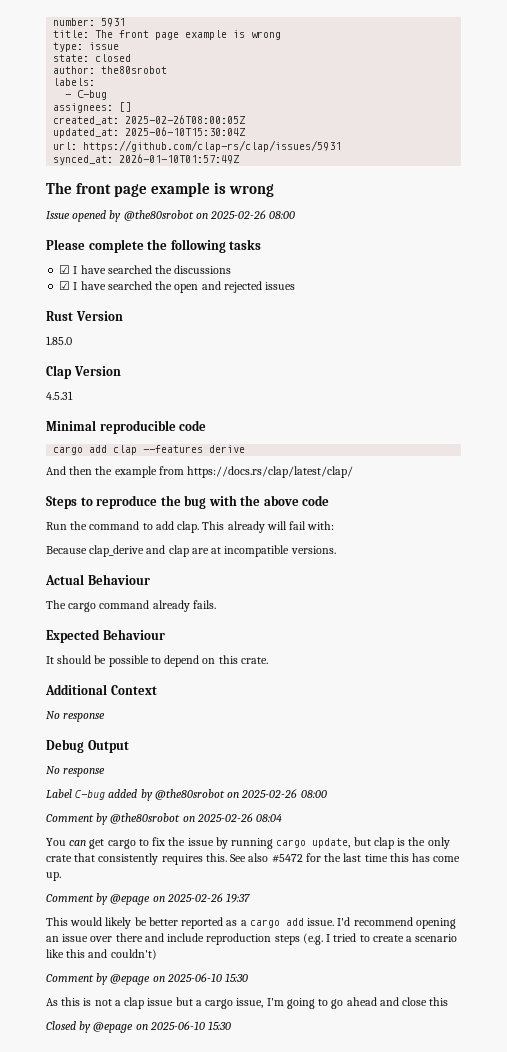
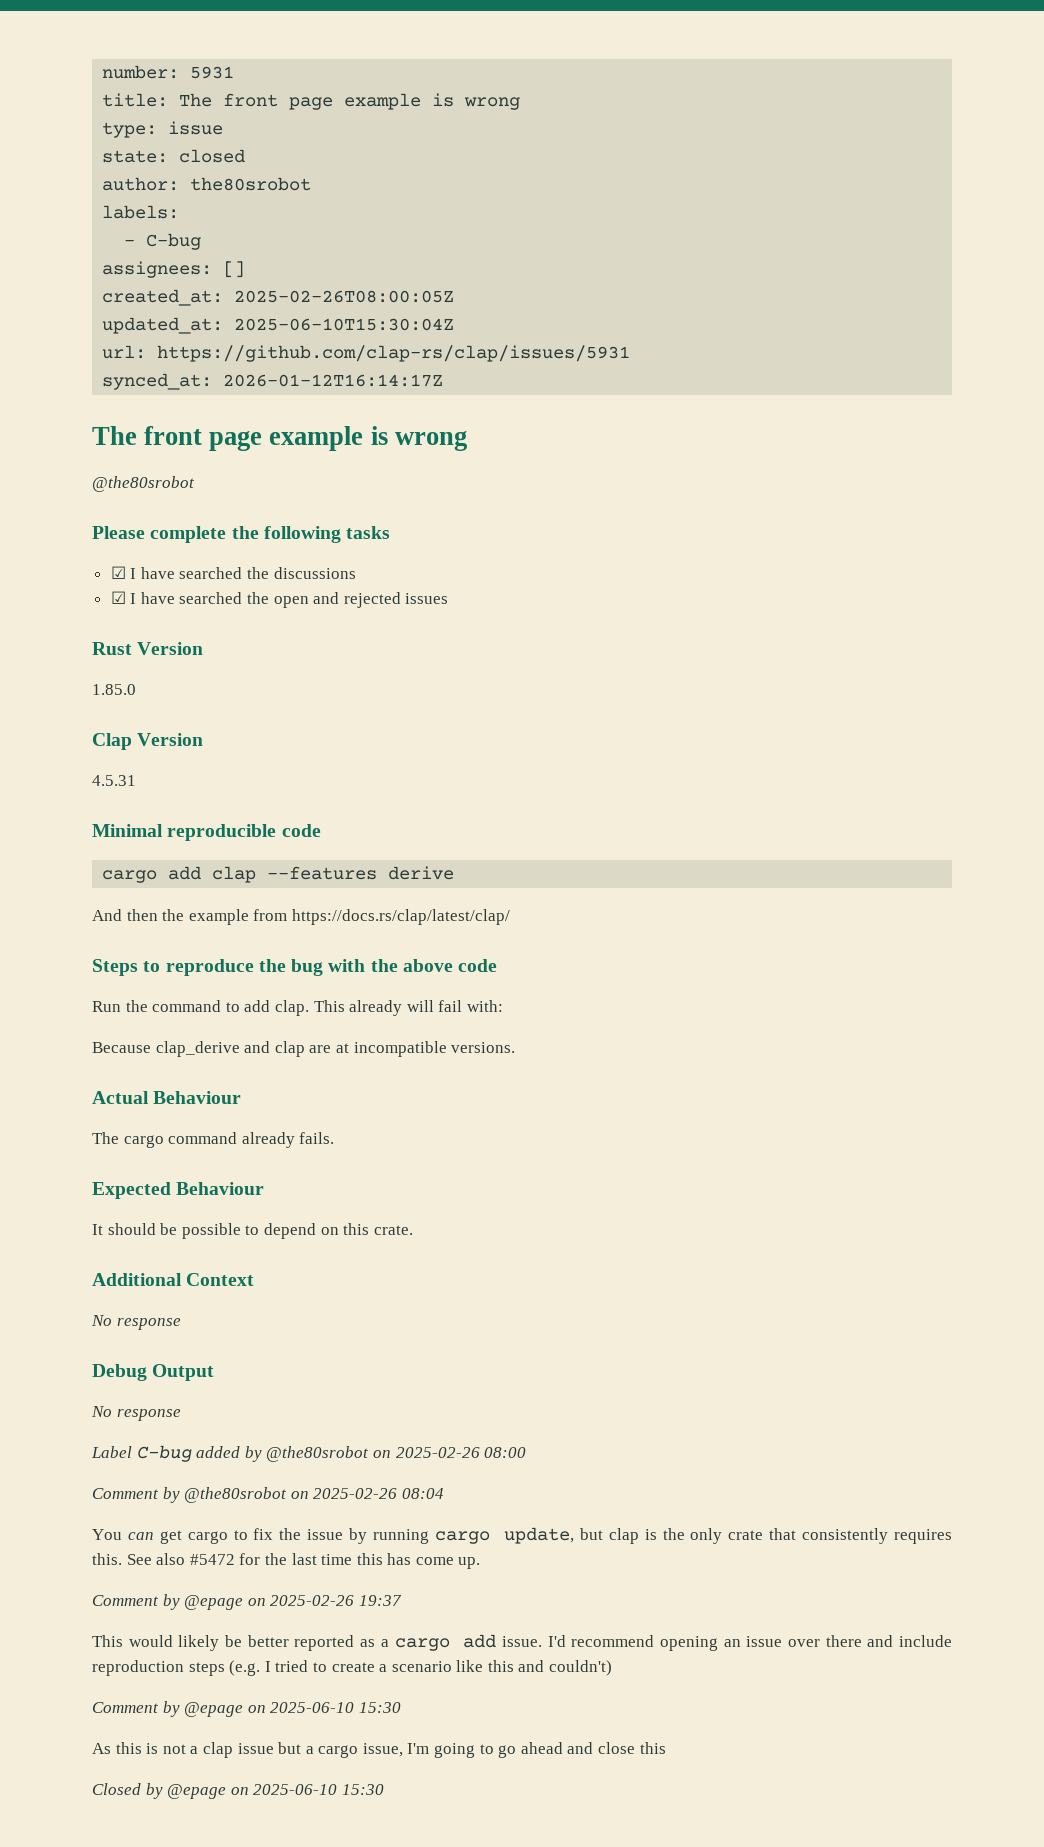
- synced_at: 2026-01-10T01:57:49Z
+ synced_at: 2026-01-12T16:14:17Z
  The front page example is wrong
- Issue opened by @the80srobot on 2025-02-26 08:00
+ @the80srobot

